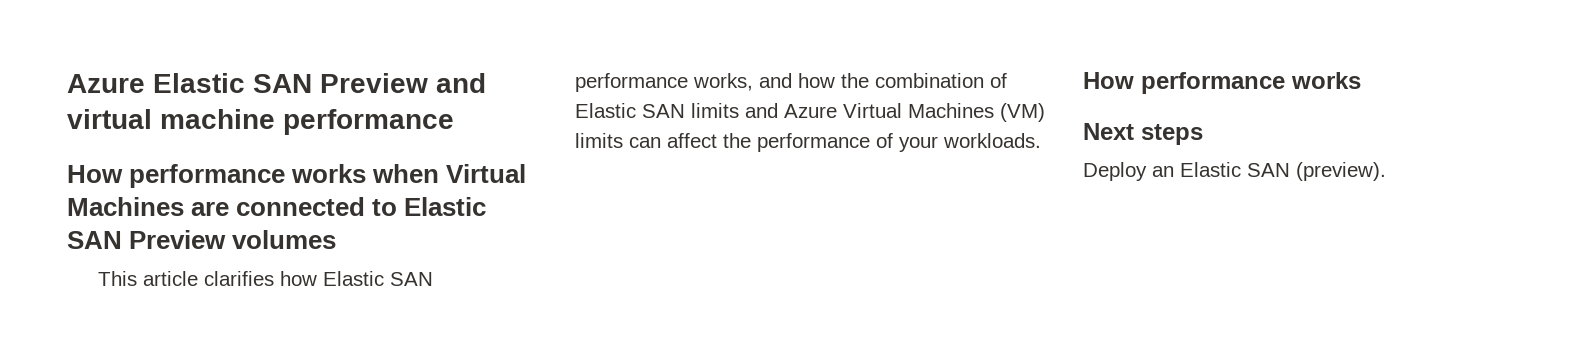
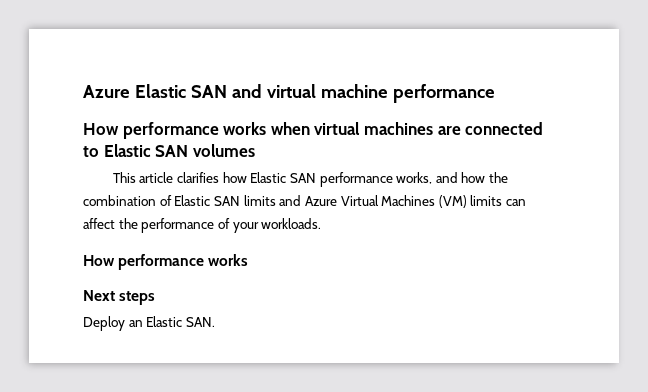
- Azure Elastic SAN Preview and virtual machine performance
+ Azure Elastic SAN and virtual machine performance
- How performance works when Virtual Machines are connected to Elastic SAN Preview volumes
+ How performance works when virtual machines are connected to Elastic SAN volumes
- Deploy an Elastic SAN (preview).
+ Deploy an Elastic SAN.

